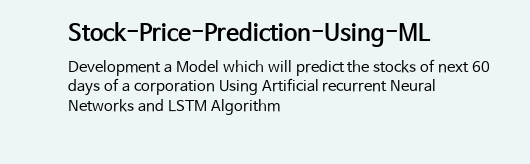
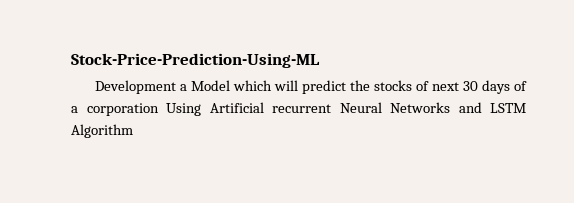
- Development a Model which will predict the stocks of next 60 days of a corporation Using Artificial recurrent Neural Networks and LSTM Algorithm
+ Development a Model which will predict the stocks of next 30 days of a corporation Using Artificial recurrent Neural Networks and LSTM Algorithm

